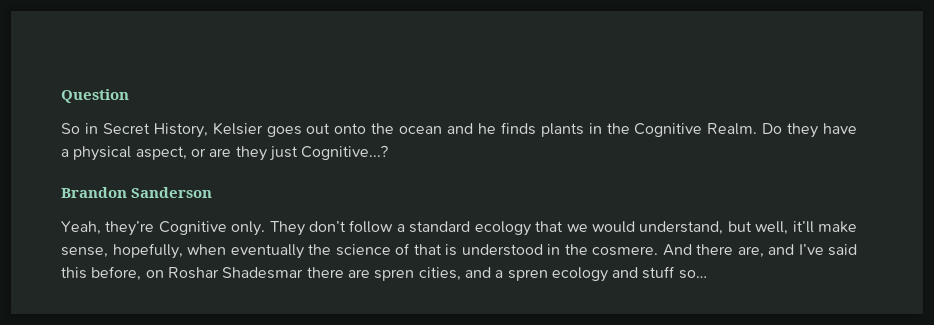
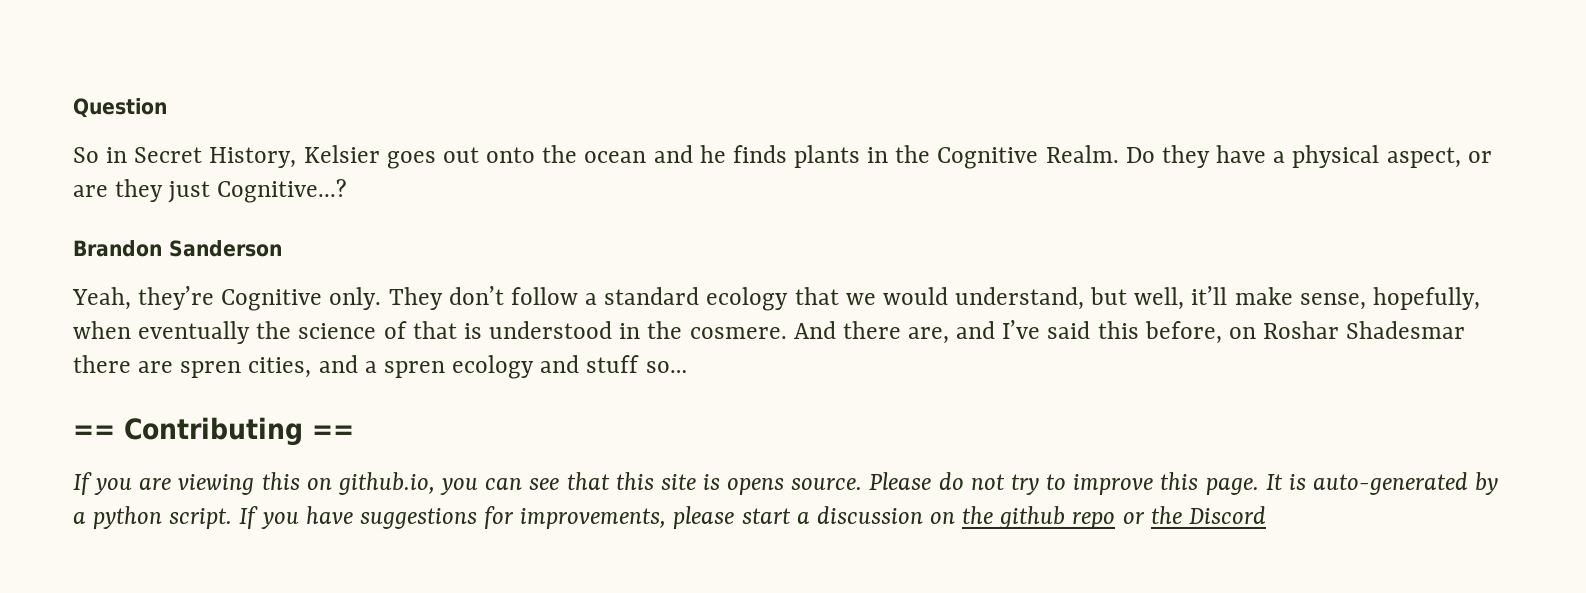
+ == Contributing ==
+ If you are viewing this on github.io, you can see that this site is opens source. Please do not try to improve this page. It is auto-generated by a python script. If you have suggestions for improvements, please start a discussion on the github repo or the Discord

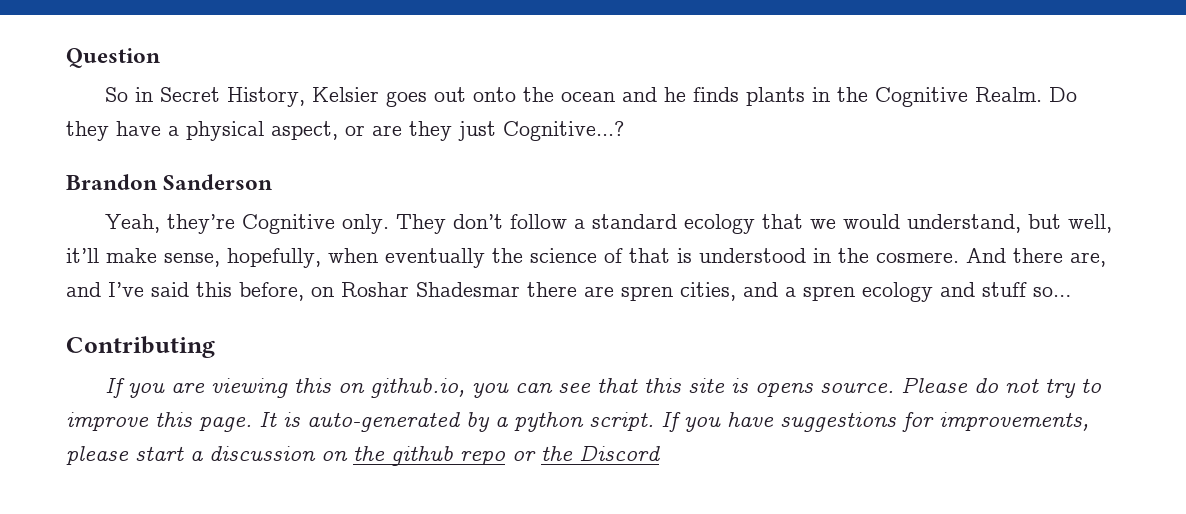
- == Contributing ==
+ Contributing

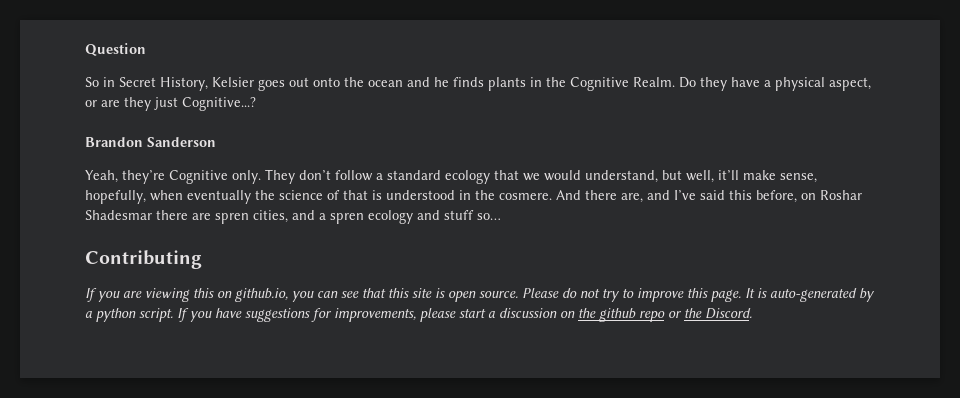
- If you are viewing this on github.io, you can see that this site is opens source.
+ If you are viewing this on github.io, you can see that this site is open source.
- If you have suggestions for improvements, please start a discussion on the github repo or the Discord
+ If you have suggestions for improvements, please start a discussion on the github repo or the Discord.

